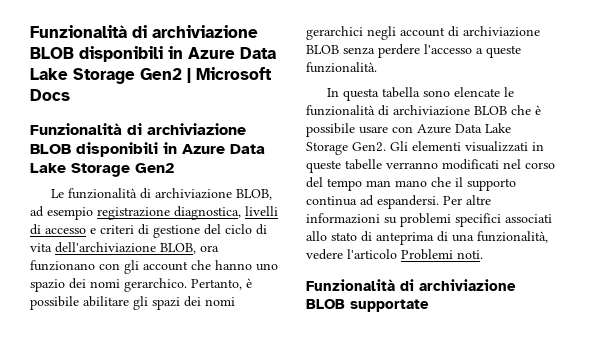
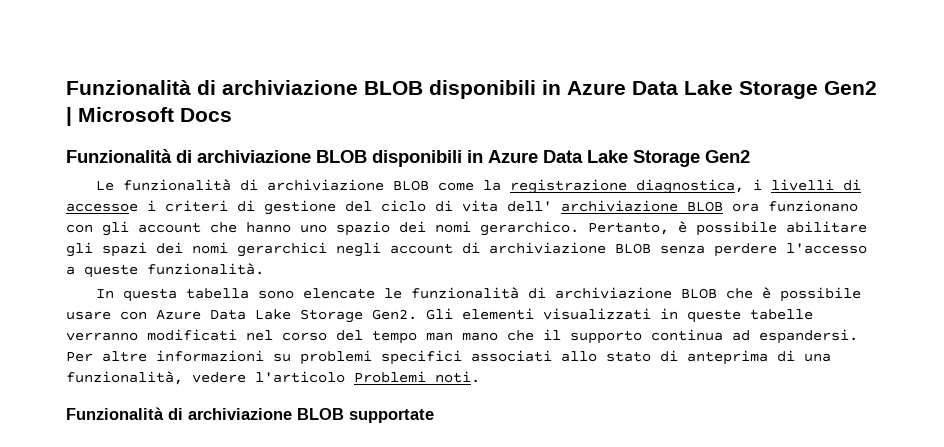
- Le funzionalità di archiviazione BLOB, ad esempio registrazione diagnostica, livelli di accesso e criteri di gestione del ciclo di vita dell'archiviazione BLOB, ora funzionano con gli account che hanno uno spazio dei nomi gerarchico.
+ Le funzionalità di archiviazione BLOB come la registrazione diagnostica, i livelli di accessoe i criteri di gestione del ciclo di vita dell' archiviazione BLOB ora funzionano con gli account che hanno uno spazio dei nomi gerarchico.

